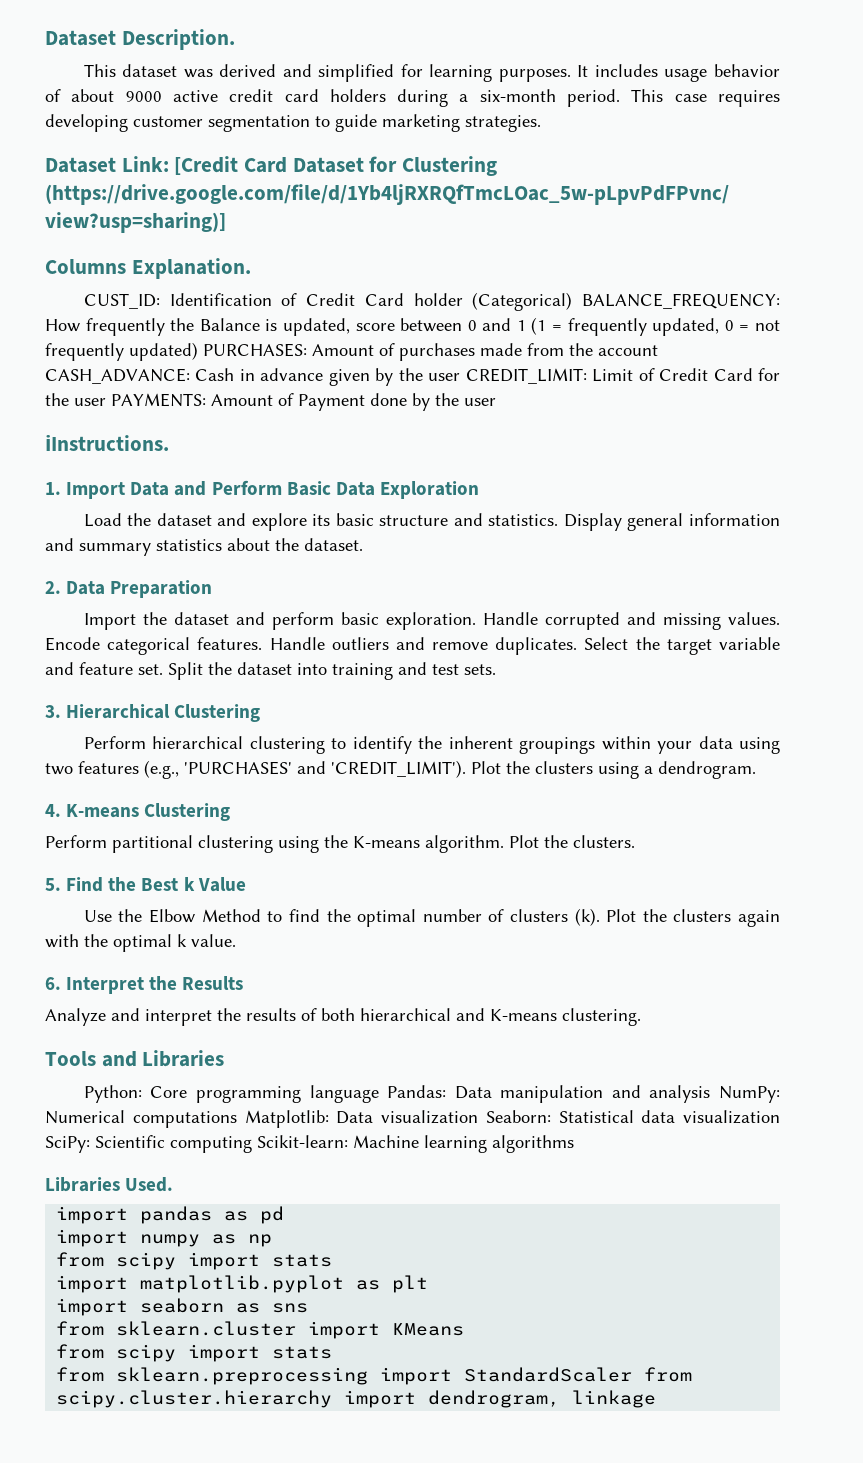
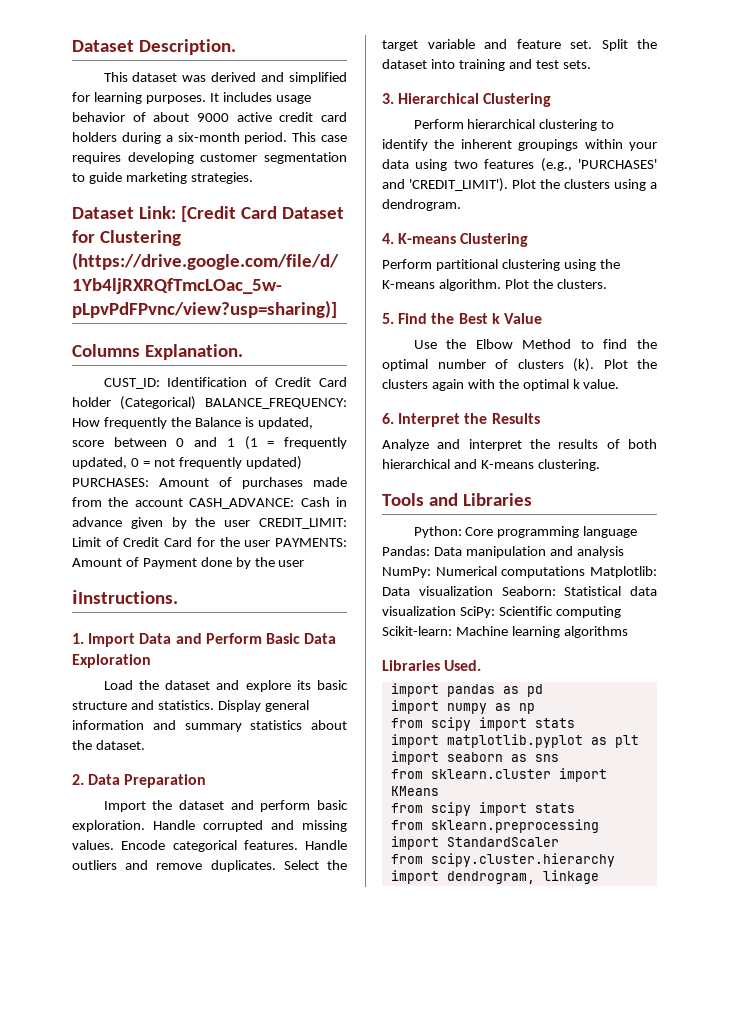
- from sklearn.preprocessing import StandardScaler from scipy.cluster.hierarchy import dendrogram, linkage
+ from sklearn.preprocessing import StandardScaler
+ from scipy.cluster.hierarchy import dendrogram, linkage

